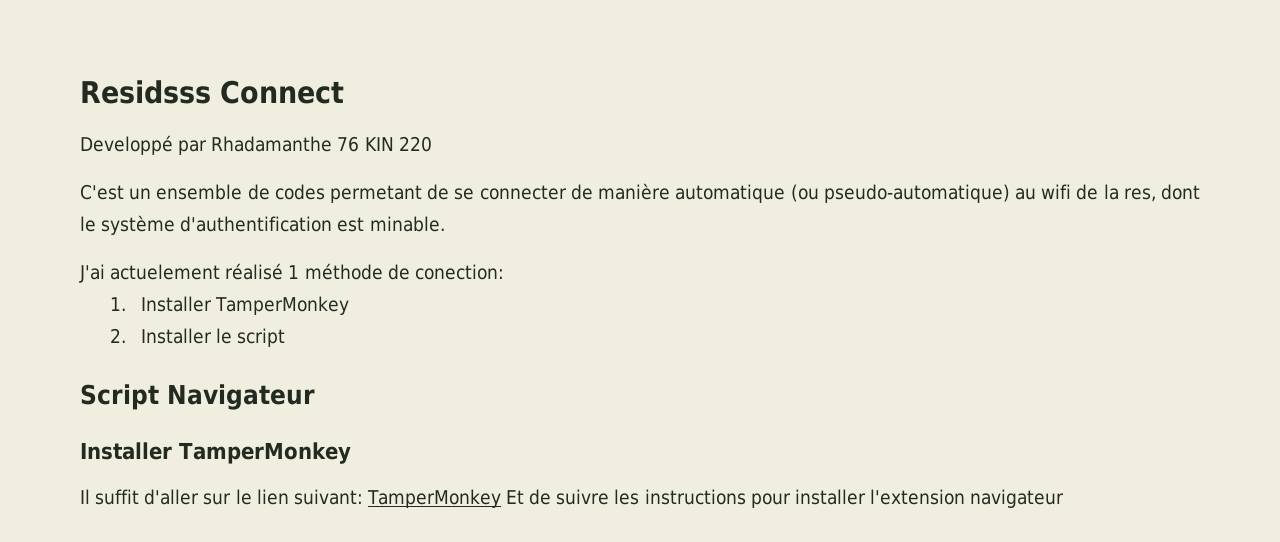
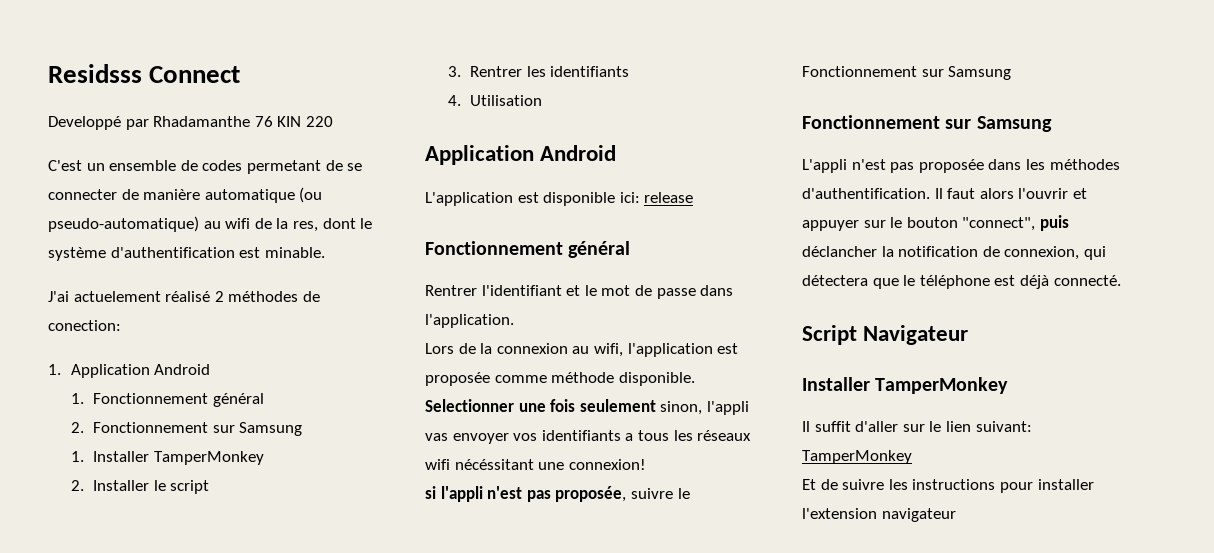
- J'ai actuelement réalisé 1 méthode de conection:
+ J'ai actuelement réalisé 2 méthodes de conection:
+ 1. Application Android
+ 1. Fonctionnement général
+ 2. Fonctionnement sur Samsung
+ 3. Rentrer les identifiants
+ 4. Utilisation
+ Application Android
+ L'application est disponible ici: release
+ Fonctionnement général
+ Rentrer l'identifiant et le mot de passe dans l'application.
+ Lors de la connexion au wifi, l'application est proposée comme méthode disponible. Selectionner une fois seulement sinon, l'appli vas envoyer vos identifiants a tous les réseaux wifi nécéssitant une connexion!
+ si l'appli n'est pas proposée, suivre le Fonctionnement sur Samsung
+ Fonctionnement sur Samsung
+ L'appli n'est pas proposée dans les méthodes d'authentification. Il faut alors l'ouvrir et appuyer sur le bouton "connect", puis déclancher la notification de connexion, qui détectera que le téléphone est déjà connecté.
- Il suffit d'aller sur le lien suivant: TamperMonkey Et de suivre les instructions pour installer l'extension navigateur
+ Il suffit d'aller sur le lien suivant: TamperMonkey
+ Et de suivre les instructions pour installer l'extension navigateur

